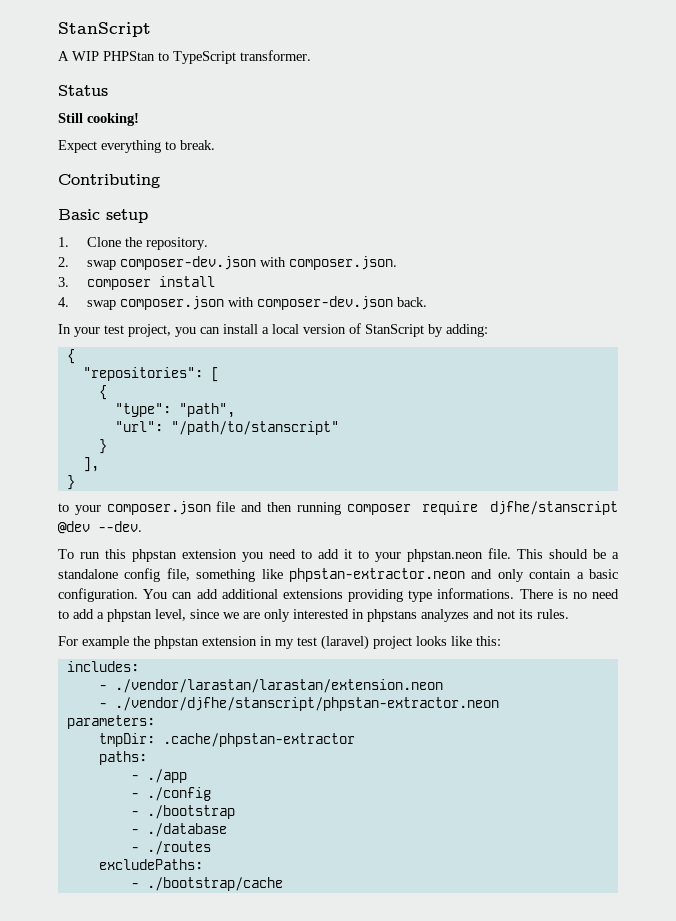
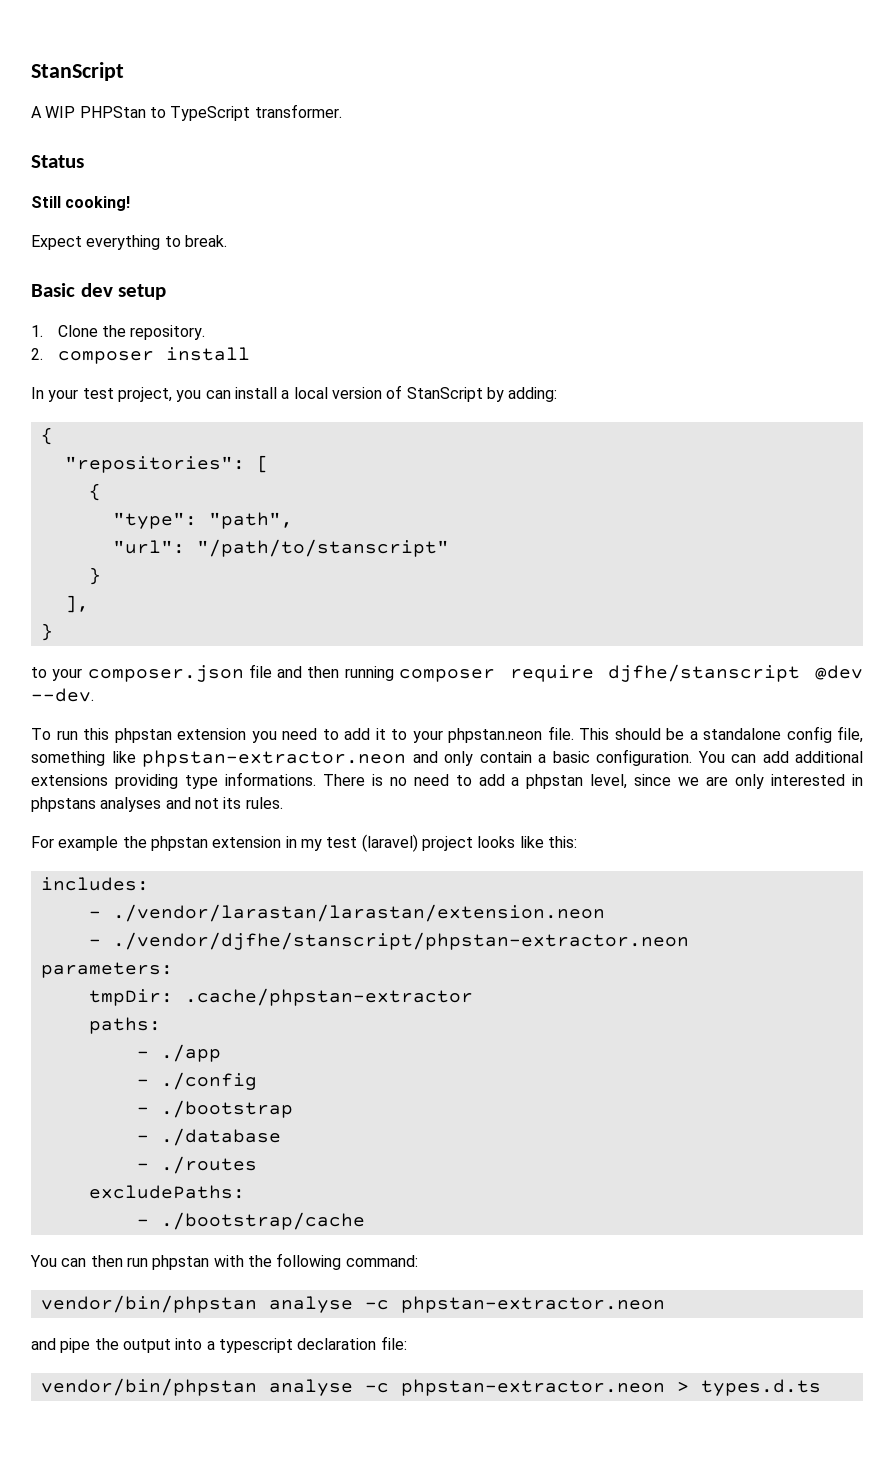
- Contributing
- Basic setup
+ Basic dev setup
- 2. swap composer-dev.json with composer.json.
- 3. composer install
- 4. swap composer.json with composer-dev.json back.
+ 2. composer install
- There is no need to add a phpstan level, since we are only interested in phpstans analyzes and not its rules.
+ There is no need to add a phpstan level, since we are only interested in phpstans analyses and not its rules.
+ You can then run phpstan with the following command:
+ vendor/bin/phpstan analyse -c phpstan-extractor.neon
+ and pipe the output into a typescript declaration file:
+ vendor/bin/phpstan analyse -c phpstan-extractor.neon > types.d.ts

